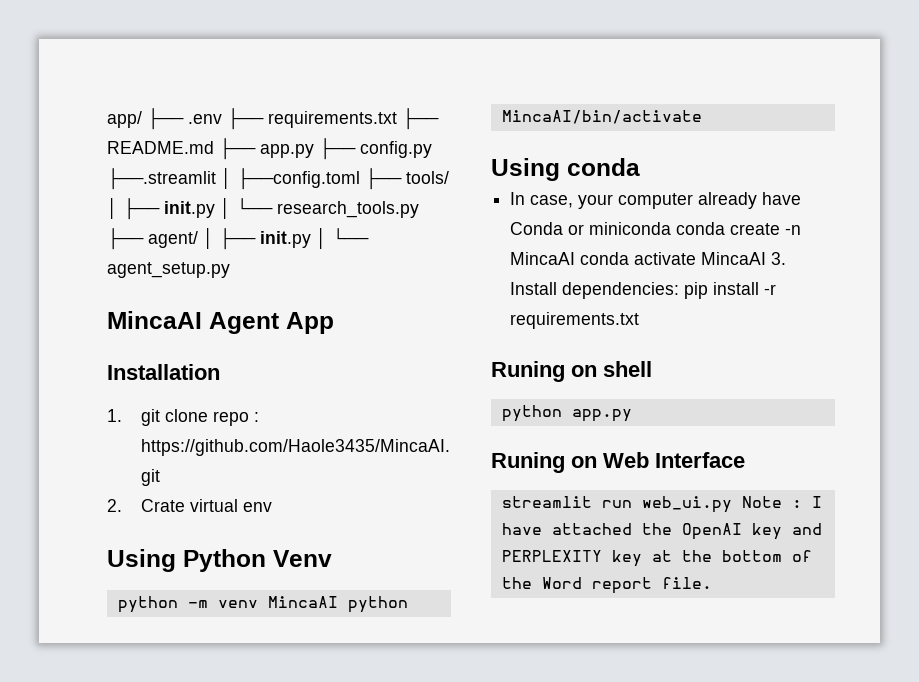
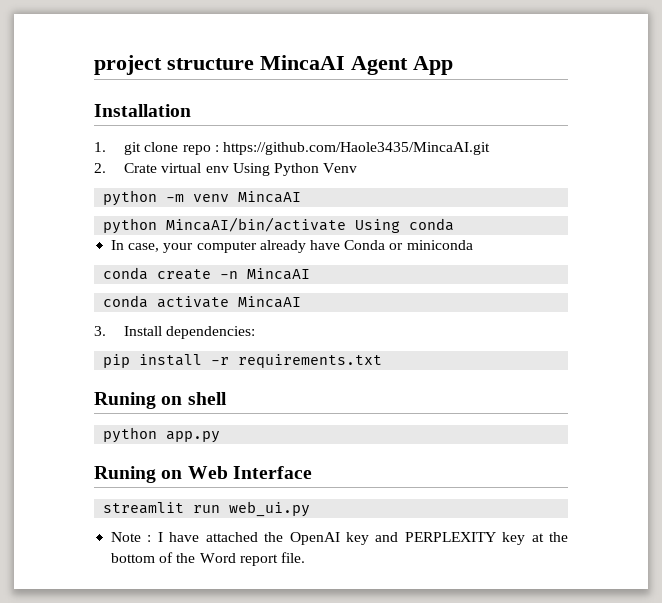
- app/ ├── .env ├── requirements.txt ├── README.md ├── app.py ├── config.py ├──.streamlit │ ├──config.toml ├── tools/ │ ├── init.py │ └── research_tools.py ├── agent/ │ ├── init.py │ └── agent_setup.py
- MincaAI Agent App
+ project structure MincaAI Agent App
- 2. Crate virtual env
- Using Python Venv
+ 2. Crate virtual env Using Python Venv
- python -m venv MincaAI python MincaAI/bin/activate
- Using conda
+ python -m venv MincaAI
+ python MincaAI/bin/activate Using conda
- In case, your computer already have Conda or miniconda conda create -n MincaAI conda activate MincaAI 3. Install dependencies: pip install -r requirements.txt
+ In case, your computer already have Conda or miniconda
+ conda create -n MincaAI
+ conda activate MincaAI
+ 3. Install dependencies:
+ pip install -r requirements.txt
- streamlit run web_ui.py Note : I have attached the OpenAI key and PERPLEXITY key at the bottom of the Word report file.
+ streamlit run web_ui.py
+ Note : I have attached the OpenAI key and PERPLEXITY key at the bottom of the Word report file.

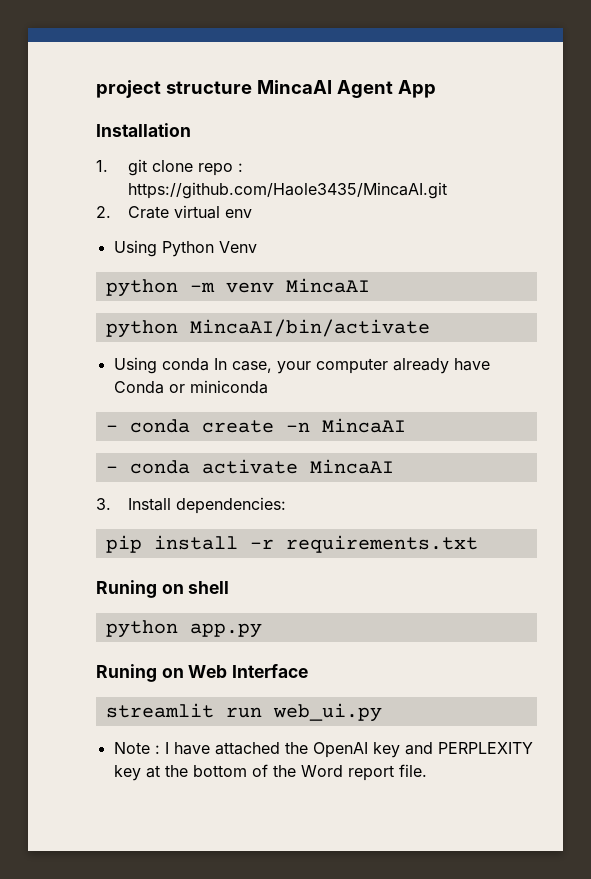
- 2. Crate virtual env Using Python Venv
+ 2. Crate virtual env
+ Using Python Venv
- python MincaAI/bin/activate Using conda
- In case, your computer already have Conda or miniconda
+ python MincaAI/bin/activate
+ Using conda In case, your computer already have Conda or miniconda
- conda create -n MincaAI
+ - conda create -n MincaAI
- conda activate MincaAI
+ - conda activate MincaAI

